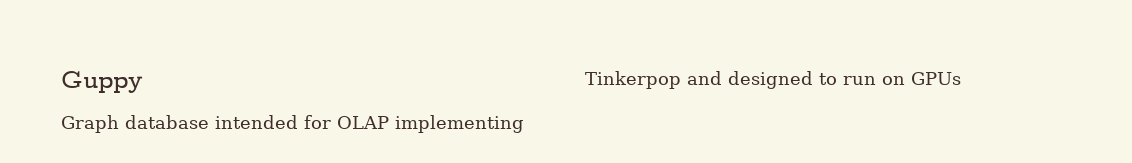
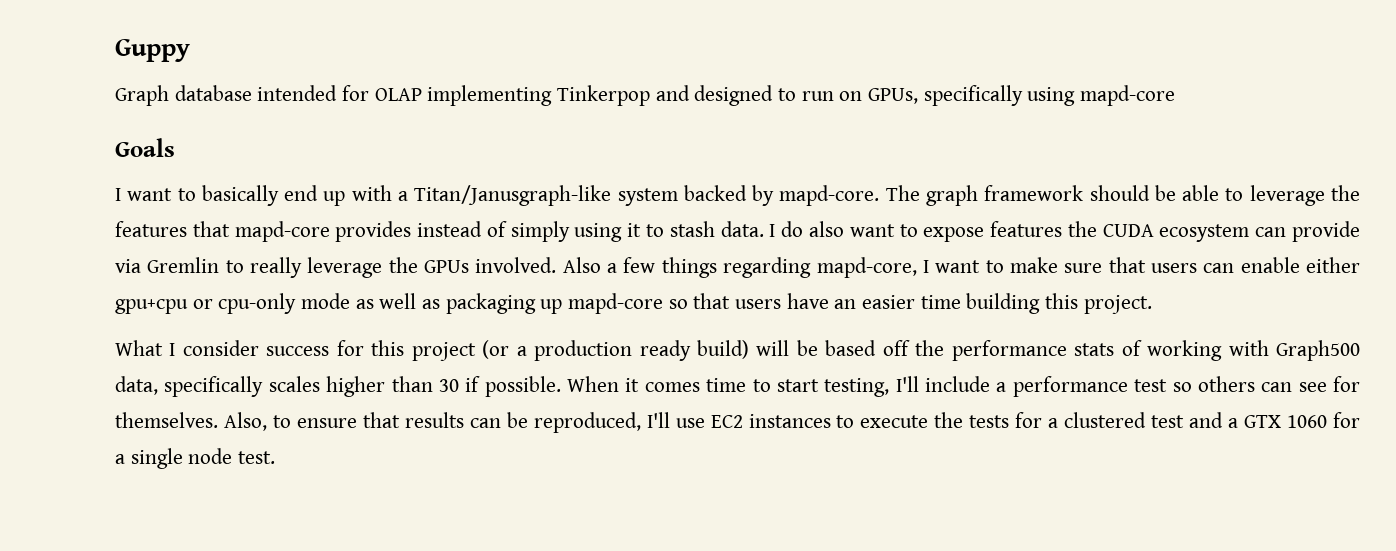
- Graph database intended for OLAP implementing Tinkerpop and designed to run on GPUs
+ Graph database intended for OLAP implementing Tinkerpop and designed to run on GPUs, specifically using mapd-core
+ Goals
+ I want to basically end up with a Titan/Janusgraph-like system backed by mapd-core. The graph framework should be able to leverage the features that mapd-core provides instead of simply using it to stash data. I do also want to expose features the CUDA ecosystem can provide via Gremlin to really leverage the GPUs involved. Also a few things regarding mapd-core, I want to make sure that users can enable either gpu+cpu or cpu-only mode as well as packaging up mapd-core so that users have an easier time building this project.
+ What I consider success for this project (or a production ready build) will be based off the performance stats of working with Graph500 data, specifically scales higher than 30 if possible. When it comes time to start testing, I'll include a performance test so others can see for themselves. Also, to ensure that results can be reproduced, I'll use EC2 instances to execute the tests for a clustered test and a GTX 1060 for a single node test.

